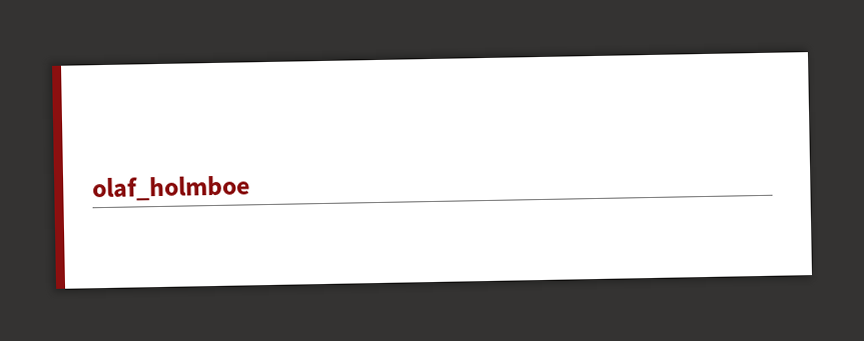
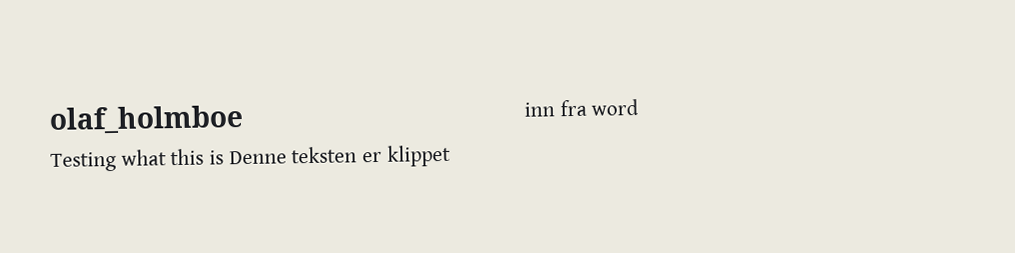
+ Testing what this is Denne teksten er klippet inn fra word

